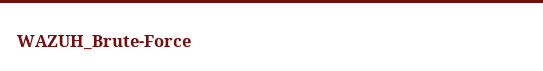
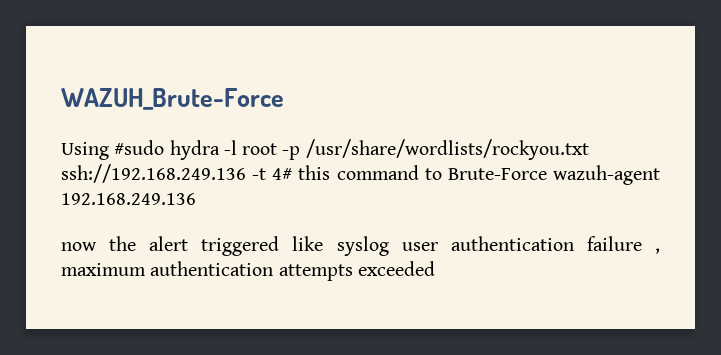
+ Using #sudo hydra -l root -p /usr/share/wordlists/rockyou.txt ssh://192.168.249.136 -t 4# this command to Brute-Force wazuh-agent 192.168.249.136
+ now the alert triggered like syslog user authentication failure , maximum authentication attempts exceeded

